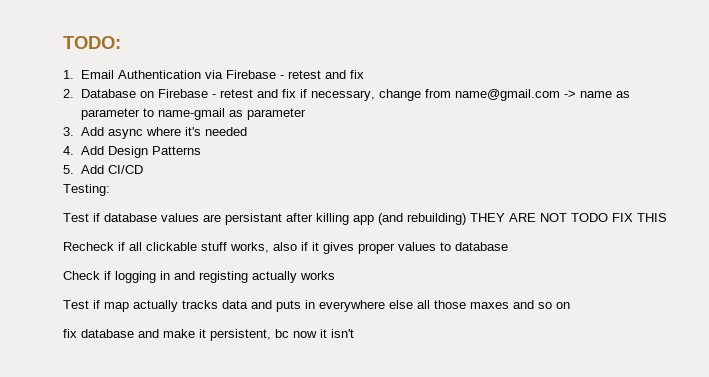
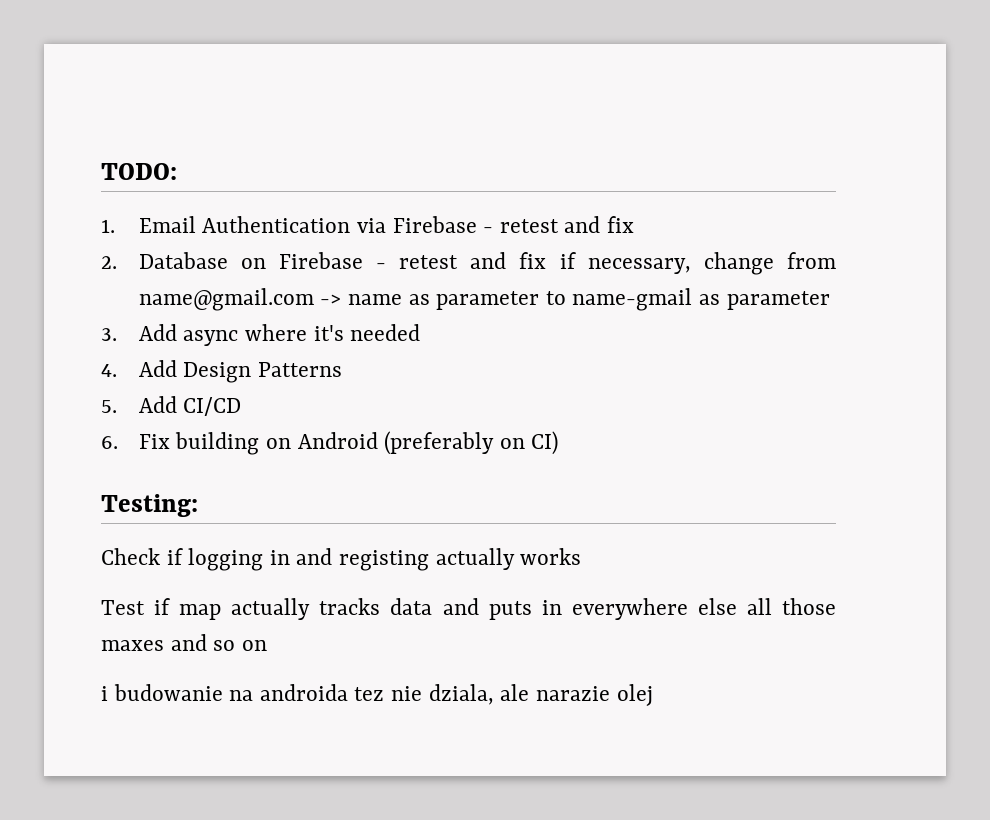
+ 6. Fix building on Android (preferably on CI)
  Testing:
- Test if database values are persistant after killing app (and rebuilding) THEY ARE NOT TODO FIX THIS
- Recheck if all clickable stuff works, also if it gives proper values to database
- fix database and make it persistent, bc now it isn't
+ i budowanie na androida tez nie dziala, ale narazie olej

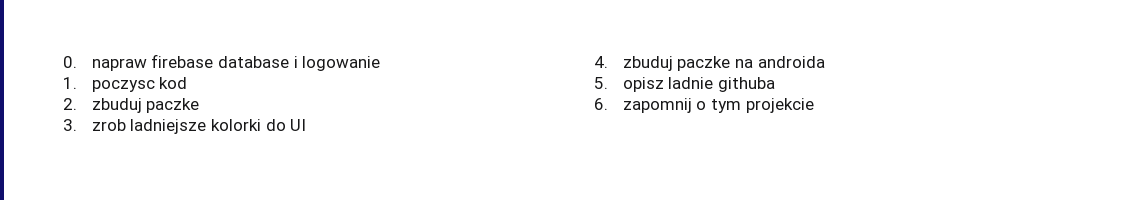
- TODO:
- 1. Email Authentication via Firebase - retest and fix
- 2. Database on Firebase - retest and fix if necessary, change from name@gmail.com -> name as parameter to name-gmail as parameter
- 3. Add async where it's needed
- 4. Add Design Patterns
- 5. Add CI/CD
- 6. Fix building on Android (preferably on CI)
- Testing:
- Check if logging in and registing actually works
- Test if map actually tracks data and puts in everywhere else all those maxes and so on
- i budowanie na androida tez nie dziala, ale narazie olej
+ 0. napraw firebase database i logowanie
+ 1. poczysc kod
+ 2. zbuduj paczke
+ 3. zrob ladniejsze kolorki do UI
+ 4. zbuduj paczke na androida
+ 5. opisz ladnie githuba
+ 6. zapomnij o tym projekcie

